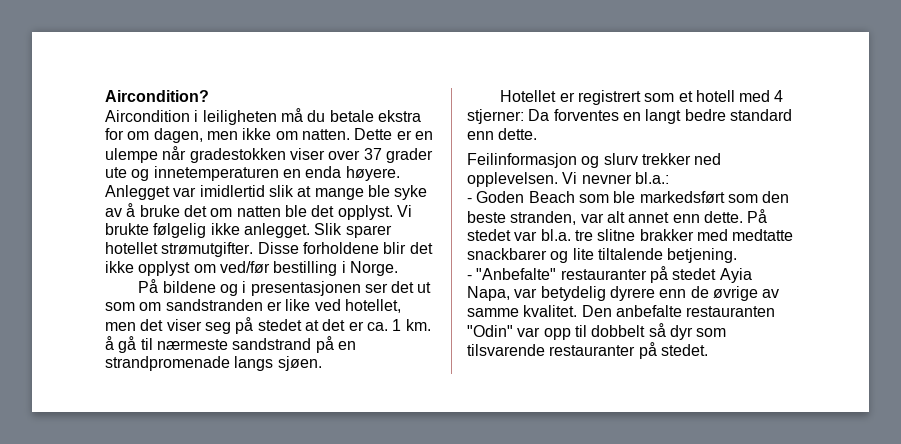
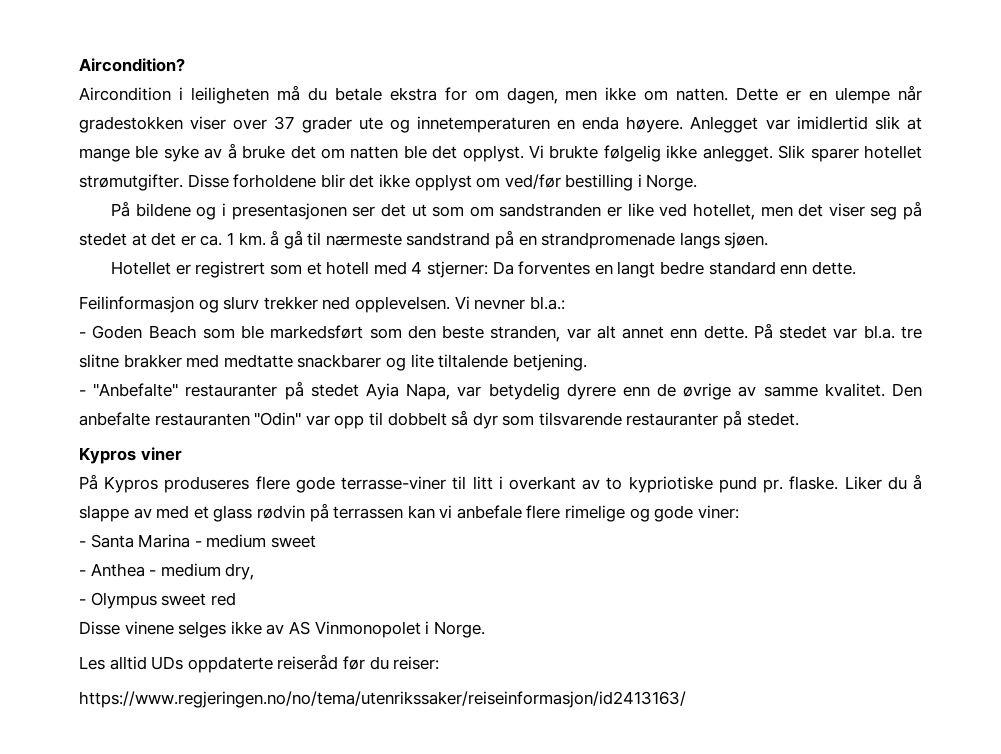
+ Kypros viner
+ På Kypros produseres flere gode terrasse-viner til litt i overkant av to kypriotiske pund pr. flaske. Liker du å slappe av med et glass rødvin på terrassen kan vi anbefale flere rimelige og gode viner:
+ - Santa Marina - medium sweet
+ - Anthea - medium dry,
+ - Olympus sweet red
+ Disse vinene selges ikke av AS Vinmonopolet i Norge.
+ Les alltid UDs oppdaterte reiseråd før du reiser:
+ https://www.regjeringen.no/no/tema/utenrikssaker/reiseinformasjon/id2413163/

